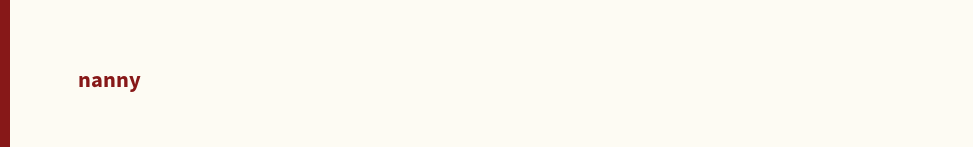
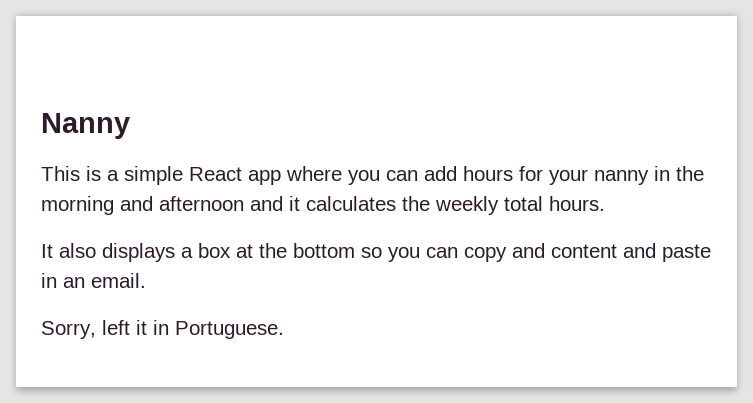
- nanny
+ Nanny
+ This is a simple React app where you can add hours for your nanny in the morning and afternoon and it calculates the weekly total hours.
+ It also displays a box at the bottom so you can copy and content and paste in an email.
+ Sorry, left it in Portuguese.

